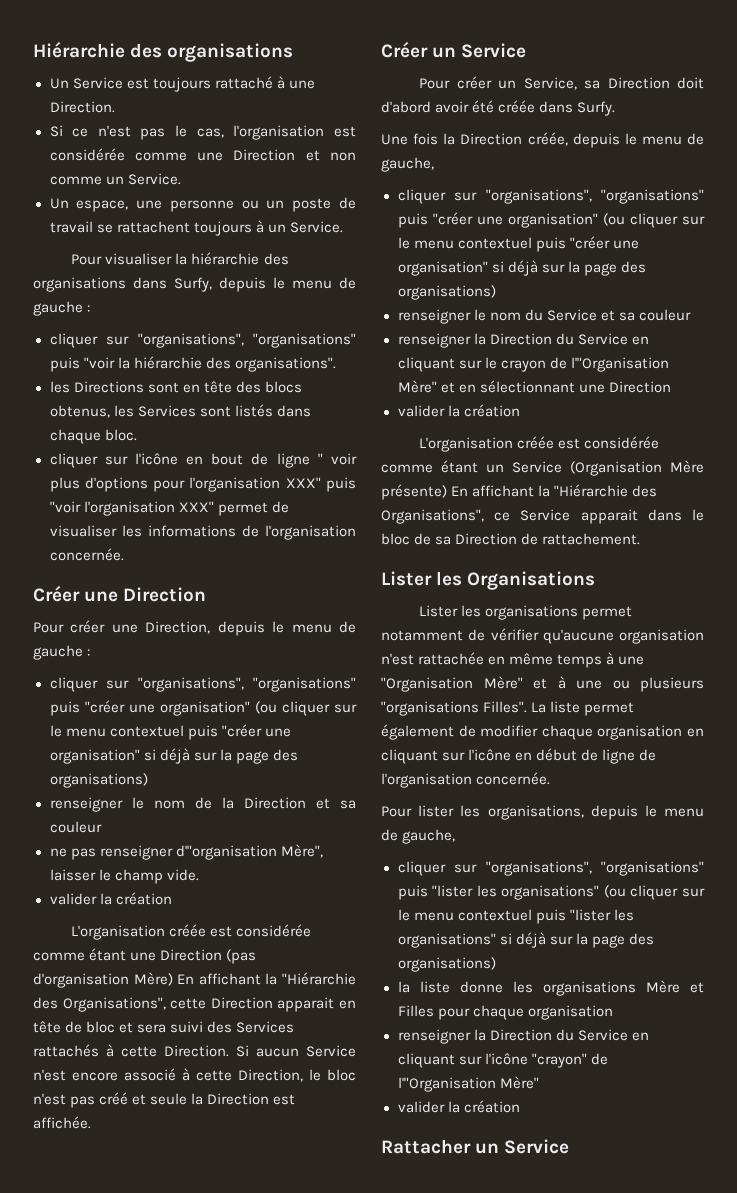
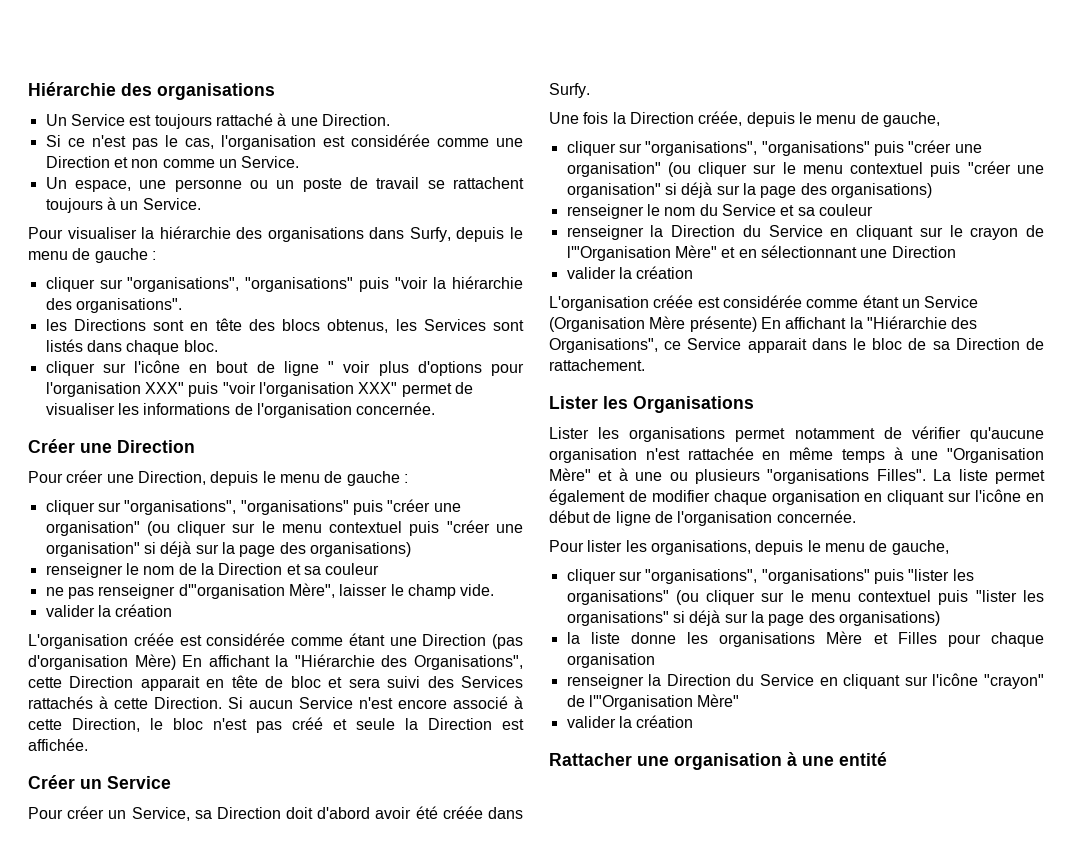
- Rattacher un Service
+ Rattacher une organisation à une entité

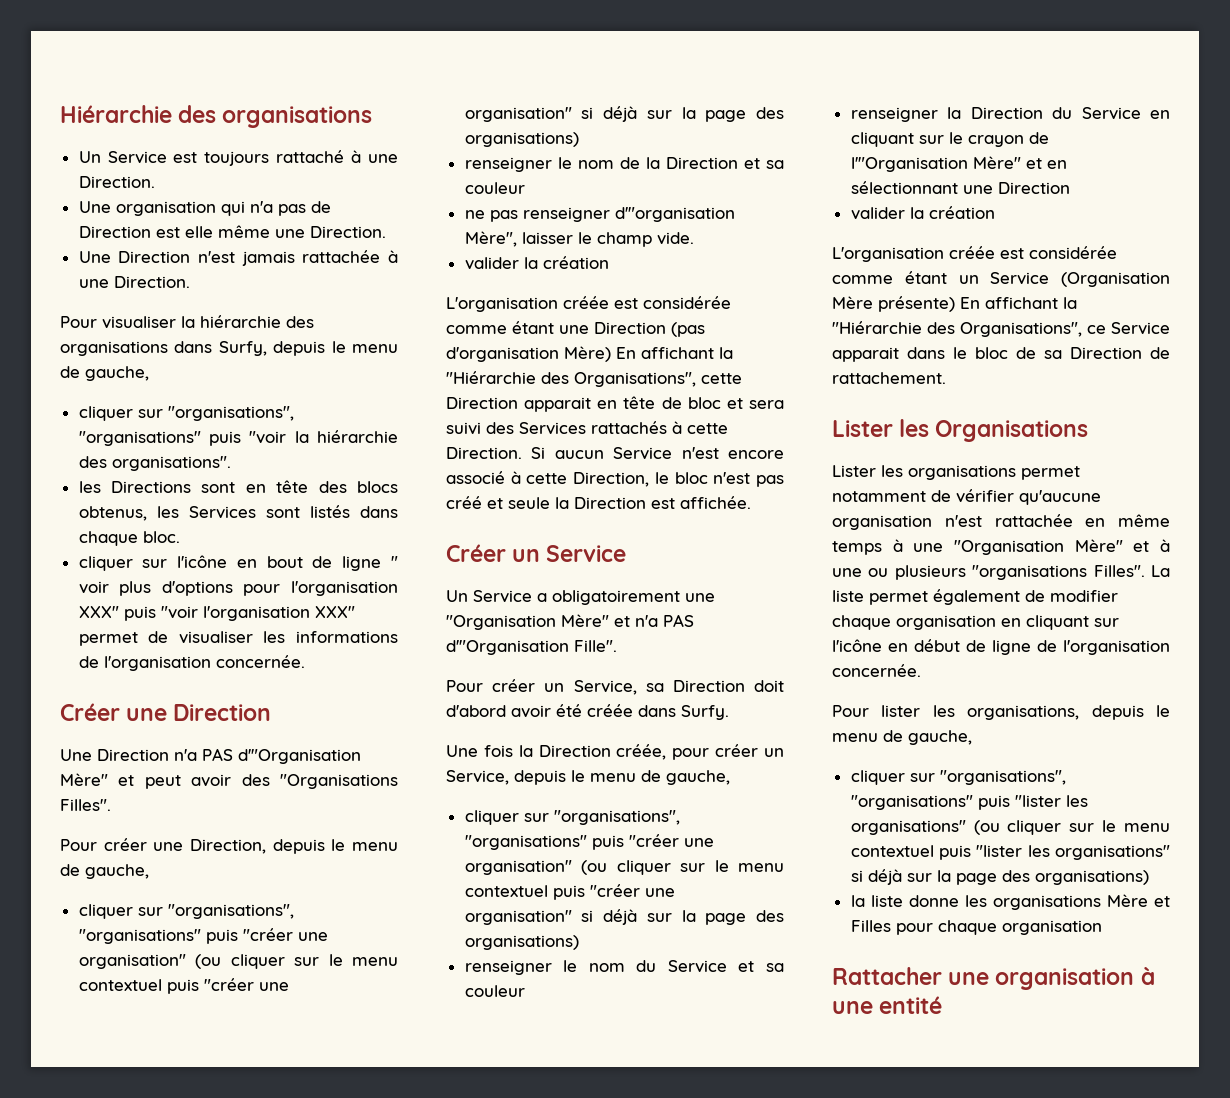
- Si ce n'est pas le cas, l'organisation est considérée comme une Direction et non comme un Service.
- Un espace, une personne ou un poste de travail se rattachent toujours à un Service.
+ Une organisation qui n'a pas de Direction est elle même une Direction.
+ Une Direction n'est jamais rattachée à une Direction.
- Pour visualiser la hiérarchie des organisations dans Surfy, depuis le menu de gauche :
+ Pour visualiser la hiérarchie des organisations dans Surfy, depuis le menu de gauche,
+ Une Direction n'a PAS d'"Organisation Mère" et peut avoir des "Organisations Filles".
- Pour créer une Direction, depuis le menu de gauche :
+ Pour créer une Direction, depuis le menu de gauche,
+ Un Service a obligatoirement une "Organisation Mère" et n'a PAS d'"Organisation Fille".
- Une fois la Direction créée, depuis le menu de gauche,
+ Une fois la Direction créée, pour créer un Service, depuis le menu de gauche,
- renseigner la Direction du Service en cliquant sur l'icône "crayon" de l'"Organisation Mère"
- valider la création

